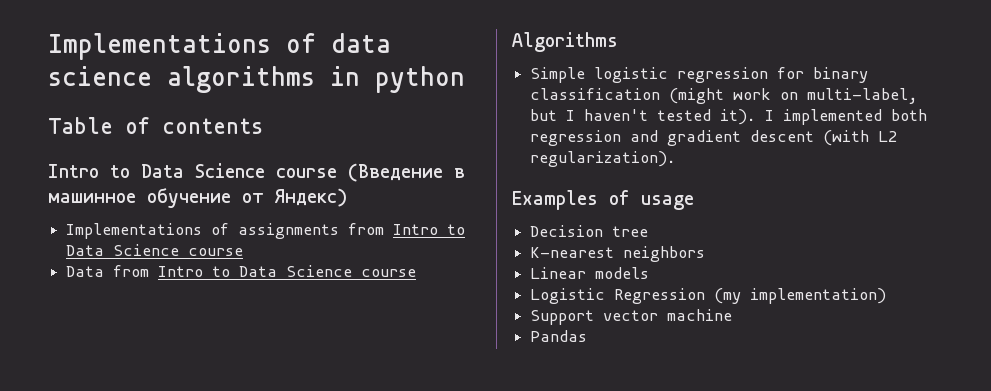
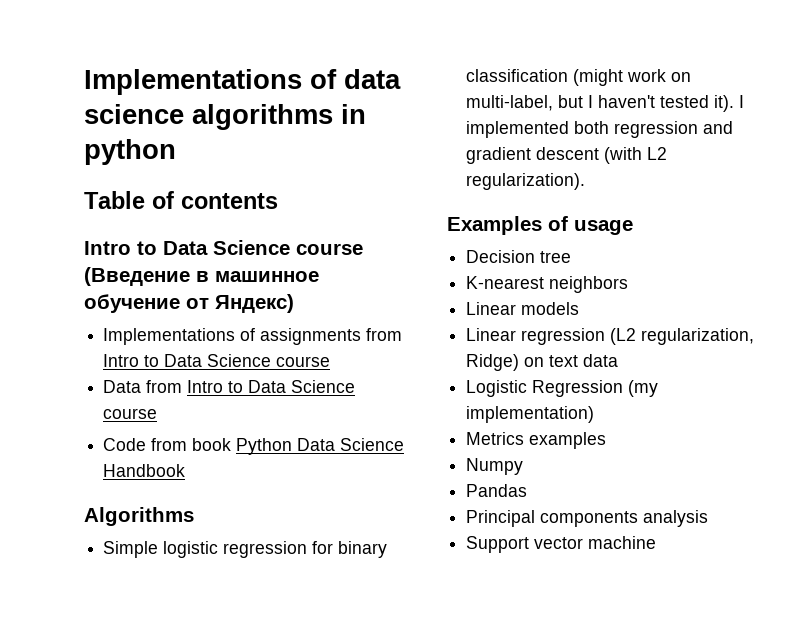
+ Code from book Python Data Science Handbook
+ Linear regression (L2 regularization, Ridge) on text data
  Logistic Regression (my implementation)
+ Metrics examples
+ Numpy
+ Pandas
+ Principal components analysis
- Pandas

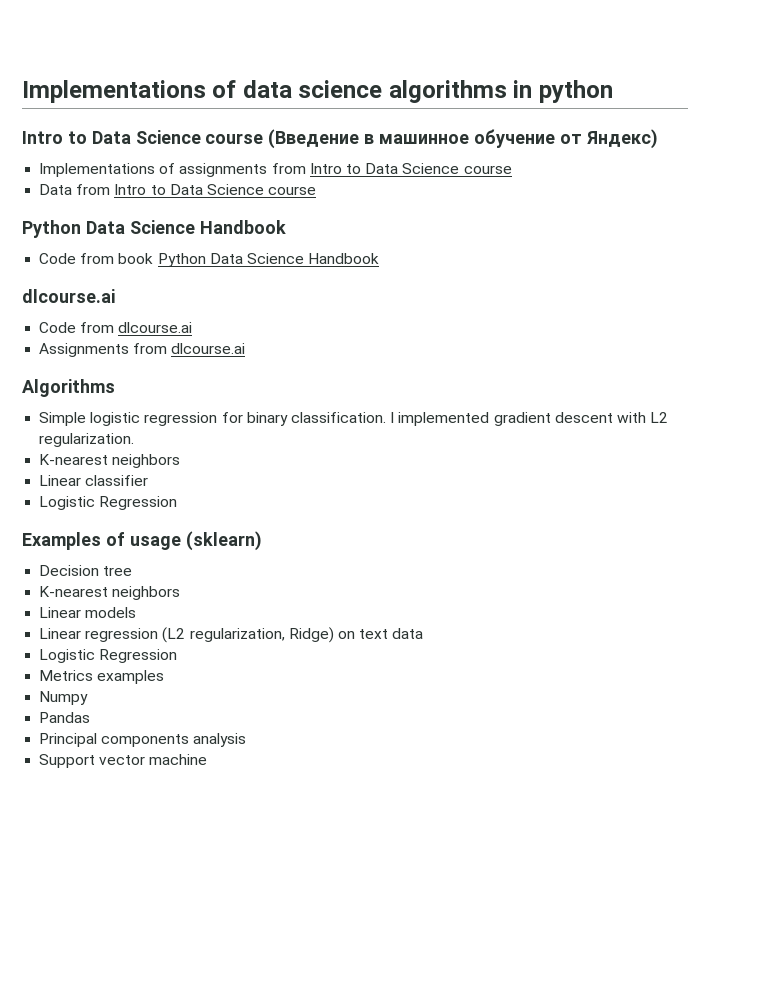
- Table of contents
  Data from Intro to Data Science course
+ Python Data Science Handbook
  Code from book Python Data Science Handbook
+ dlcourse.ai
+ Code from dlcourse.ai
+ Assignments from dlcourse.ai
- Simple logistic regression for binary classification (might work on multi-label, but I haven't tested it). I implemented both regression and gradient descent (with L2 regularization).
+ Simple logistic regression for binary classification. I implemented gradient descent with L2 regularization.
+ K-nearest neighbors
+ Linear classifier
+ Logistic Regression
- Examples of usage
+ Examples of usage (sklearn)
  Linear regression (L2 regularization, Ridge) on text data
- Logistic Regression (my implementation)
+ Logistic Regression

